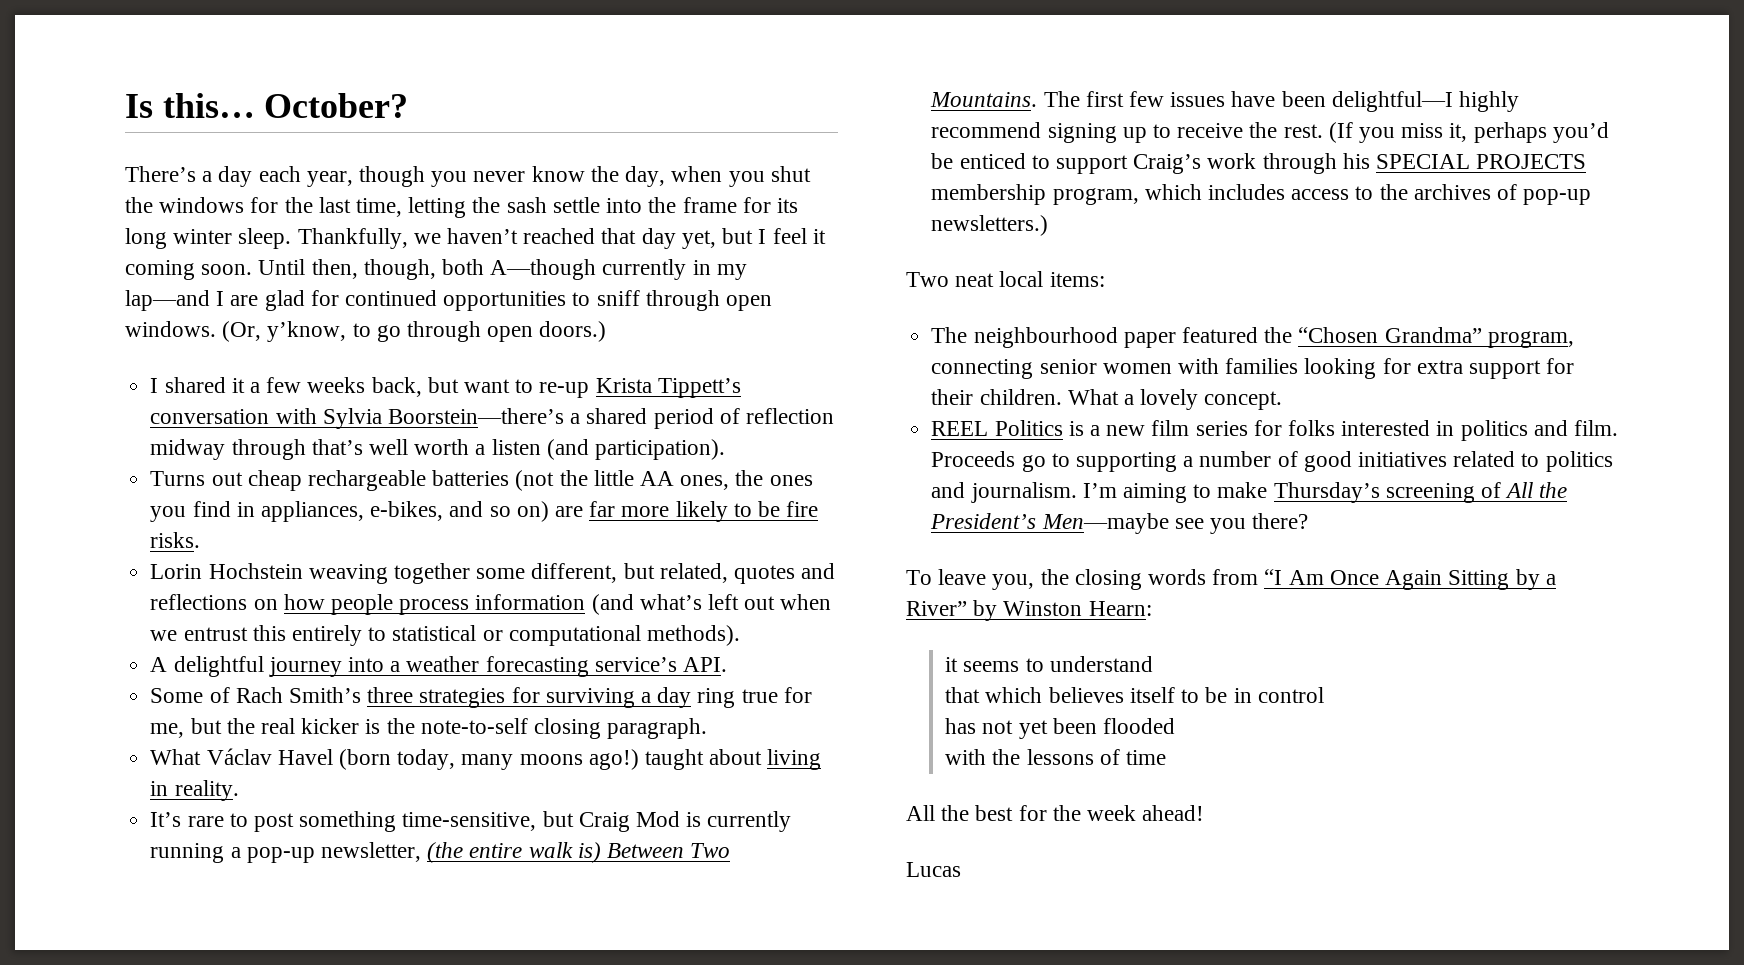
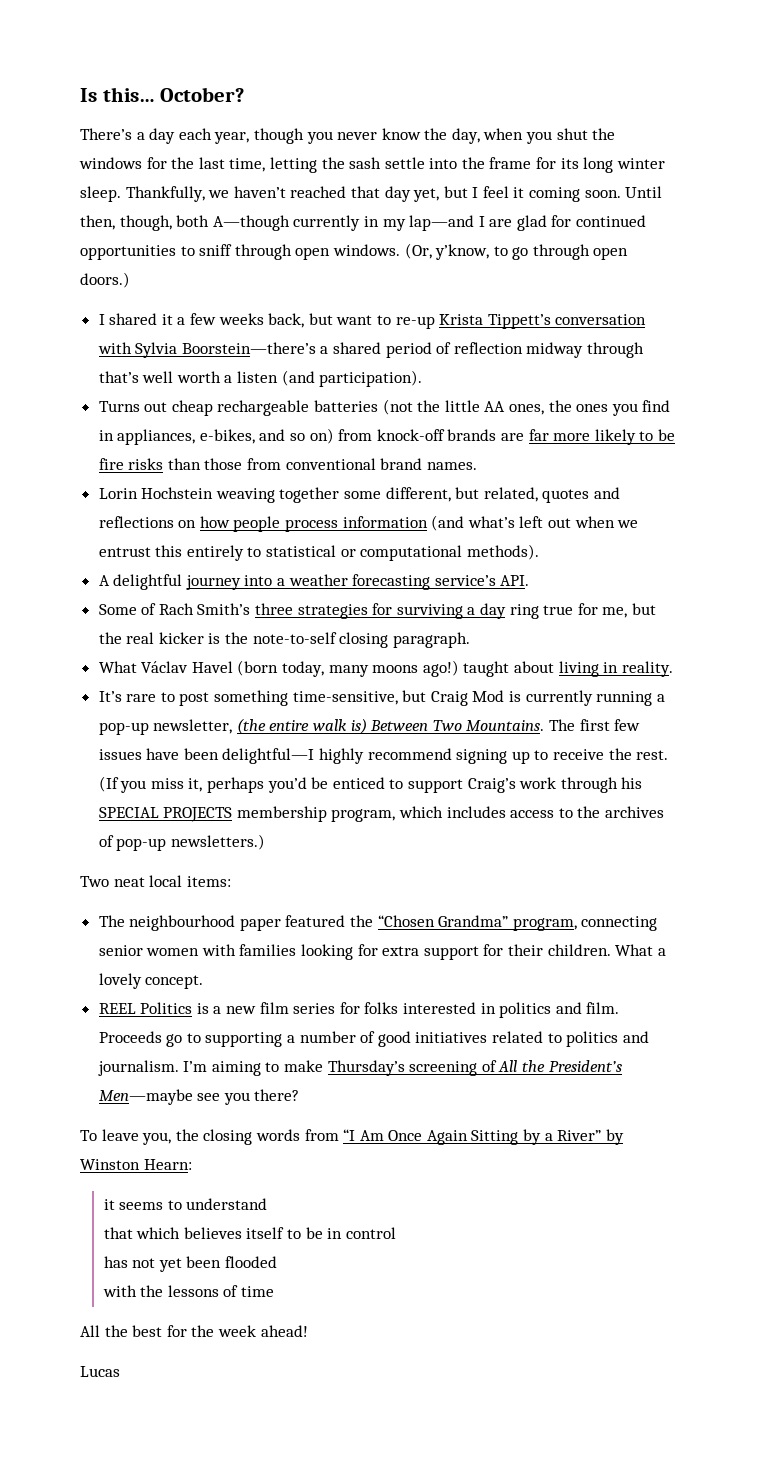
- Turns out cheap rechargeable batteries (not the little AA ones, the ones you find in appliances, e-bikes, and so on) are far more likely to be fire risks.
+ Turns out cheap rechargeable batteries (not the little AA ones, the ones you find in appliances, e-bikes, and so on) from knock-off brands are far more likely to be fire risks than those from conventional brand names.

